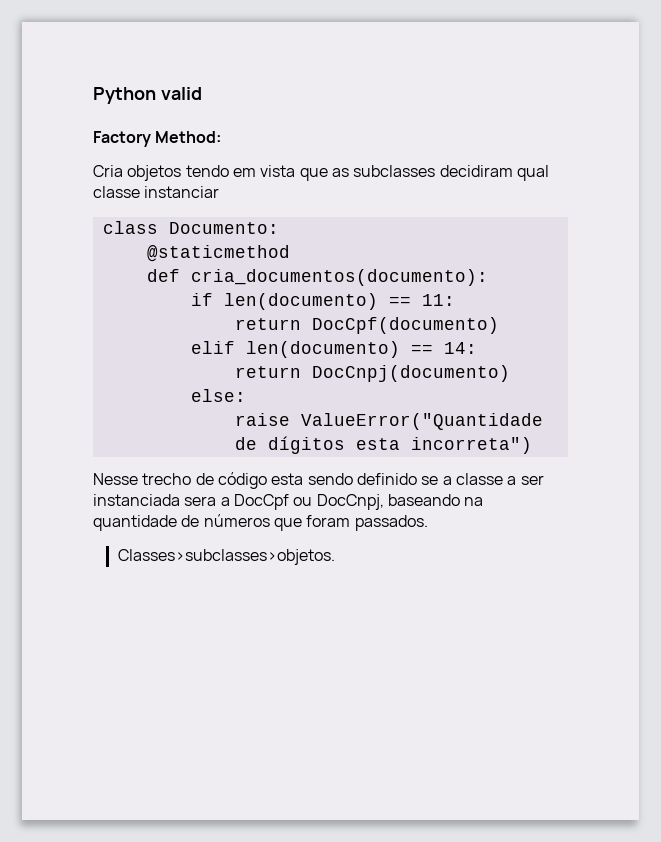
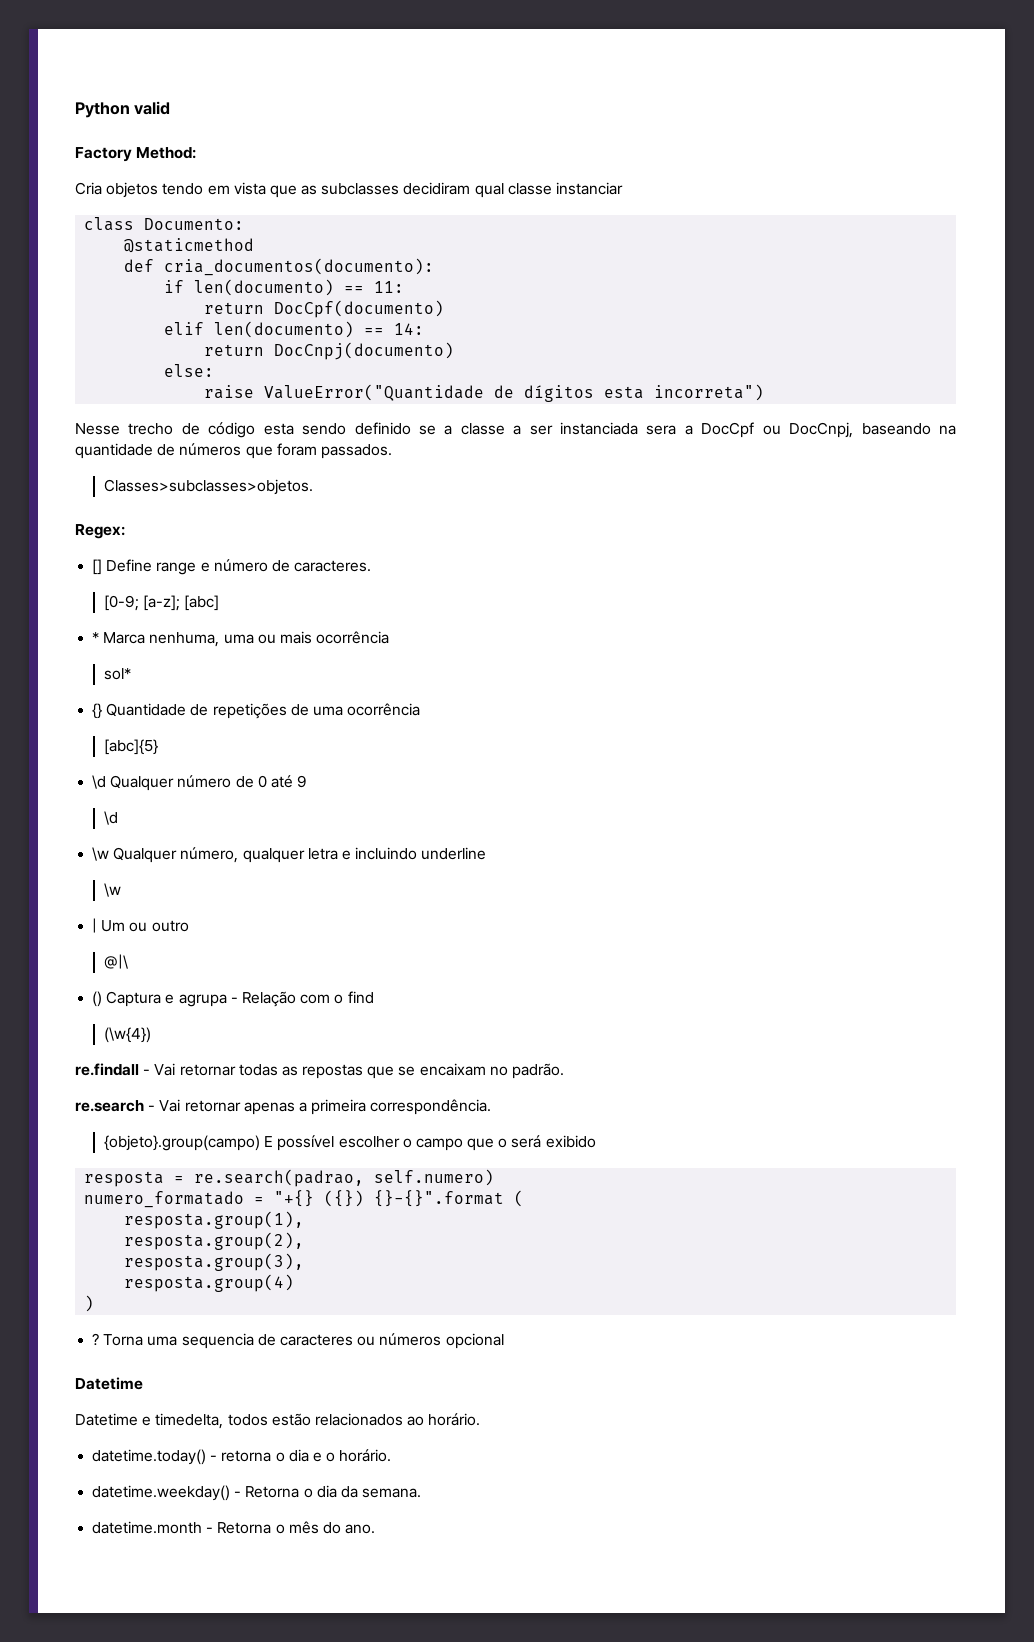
+ Regex:
+ [] Define range e número de caracteres.
+ [0-9; [a-z]; [abc]
+ * Marca nenhuma, uma ou mais ocorrência
+ sol*
+ {} Quantidade de repetições de uma ocorrência
+ [abc]{5}
+ \d Qualquer número de 0 até 9
+ \d
+ \w Qualquer número, qualquer letra e incluindo underline
+ \w
+ | Um ou outro
+ @|\
+ () Captura e agrupa - Relação com o find
+ (\w{4})
+ re.findall - Vai retornar todas as repostas que se encaixam no padrão.
+ re.search - Vai retornar apenas a primeira correspondência.
+ {objeto}.group(campo) E possível escolher o campo que o será exibido
+ resposta = re.search(padrao, self.numero)
+ numero_formatado = "+{} ({}) {}-{}".format (
+ resposta.group(1),
+ resposta.group(2),
+ resposta.group(3),
+ resposta.group(4)
+ )
+ ? Torna uma sequencia de caracteres ou números opcional
+ Datetime
+ Datetime e timedelta, todos estão relacionados ao horário.
+ datetime.today() - retorna o dia e o horário.
+ datetime.weekday() - Retorna o dia da semana.
+ datetime.month - Retorna o mês do ano.

